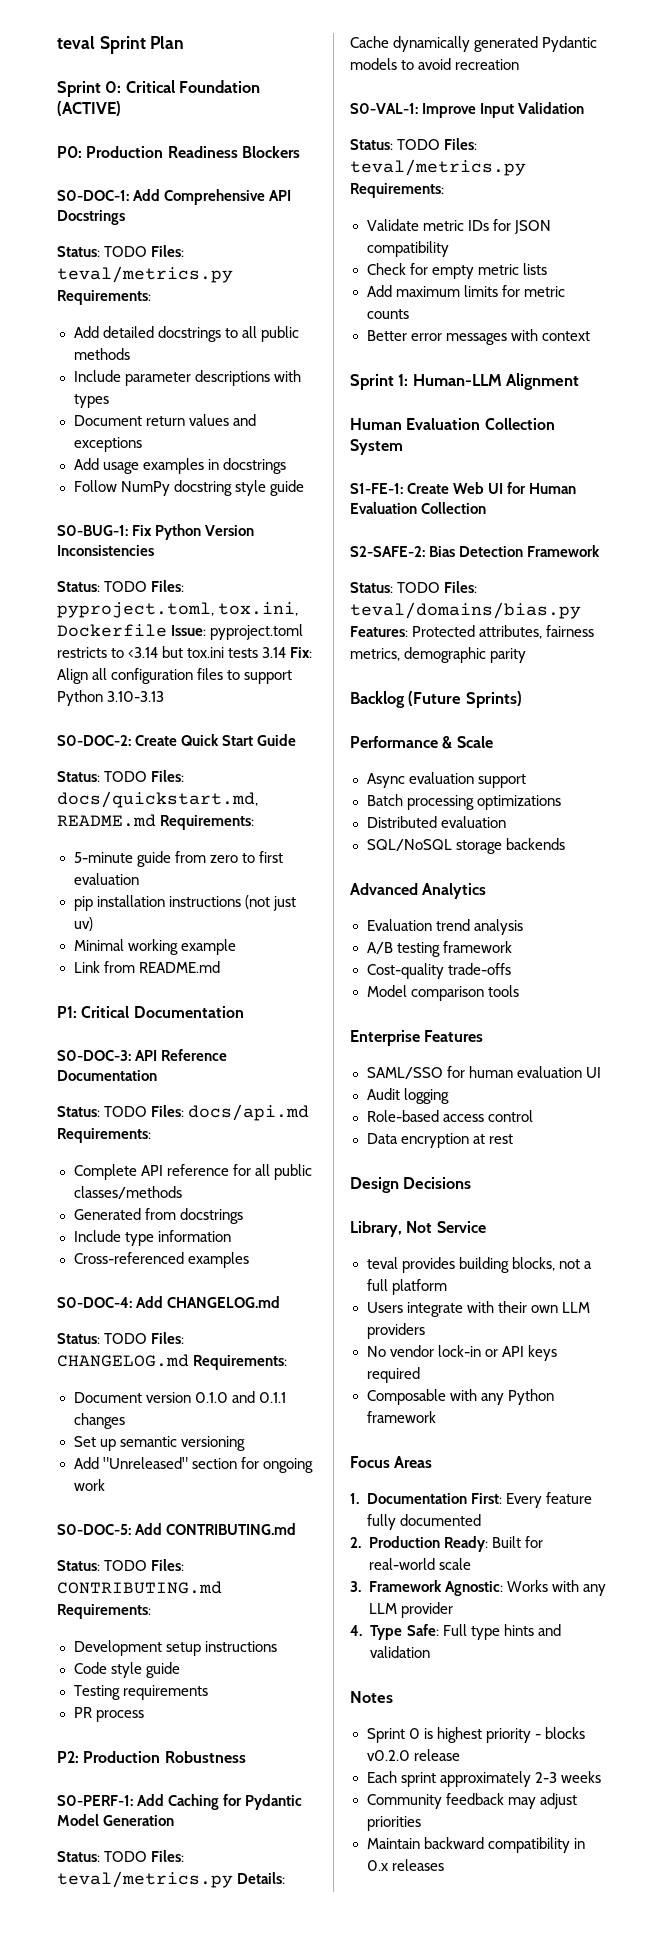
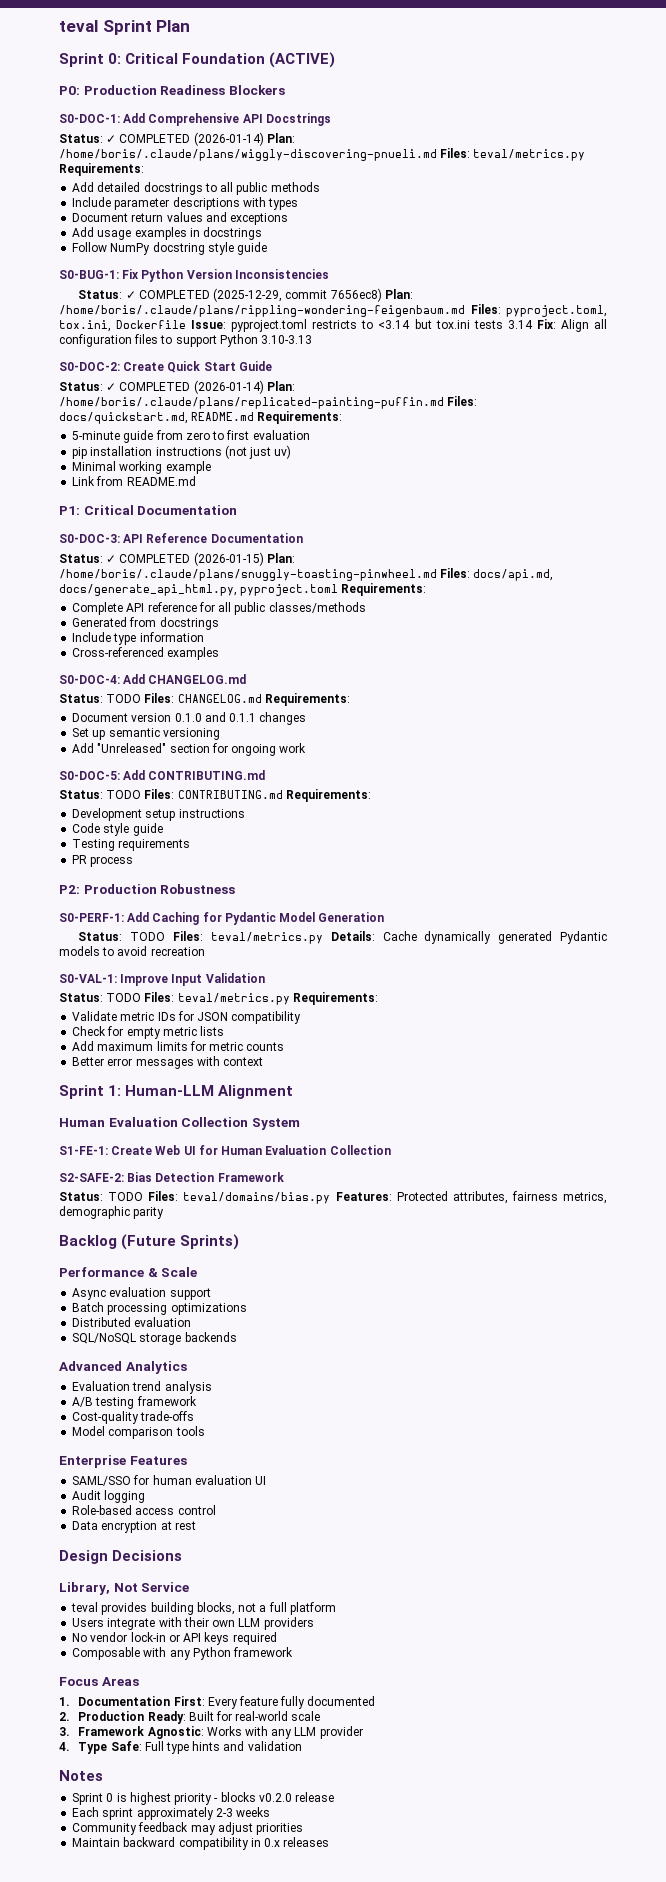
  S0-DOC-1: Add Comprehensive API Docstrings
- Status: TODO Files: teval/metrics.py Requirements:
+ Status: ✓ COMPLETED (2026-01-14) Plan: /home/boris/.claude/plans/wiggly-discovering-pnueli.md Files: teval/metrics.py Requirements:
- Status: TODO Files: pyproject.toml, tox.ini, Dockerfile Issue: pyproject.toml restricts to <3.14 but tox.ini tests 3.14 Fix: Align all configuration files to support Python 3.10-3.13
+ Status: ✓ COMPLETED (2025-12-29, commit 7656ec8) Plan: /home/boris/.claude/plans/rippling-wondering-feigenbaum.md Files: pyproject.toml, tox.ini, Dockerfile Issue: pyproject.toml restricts to <3.14 but tox.ini tests 3.14 Fix: Align all configuration files to support Python 3.10-3.13
- Status: TODO Files: docs/quickstart.md, README.md Requirements:
+ Status: ✓ COMPLETED (2026-01-14) Plan: /home/boris/.claude/plans/replicated-painting-puffin.md Files: docs/quickstart.md, README.md Requirements:
- Status: TODO Files: docs/api.md Requirements:
+ Status: ✓ COMPLETED (2026-01-15) Plan: /home/boris/.claude/plans/snuggly-toasting-pinwheel.md Files: docs/api.md, docs/generate_api_html.py, pyproject.toml Requirements:

